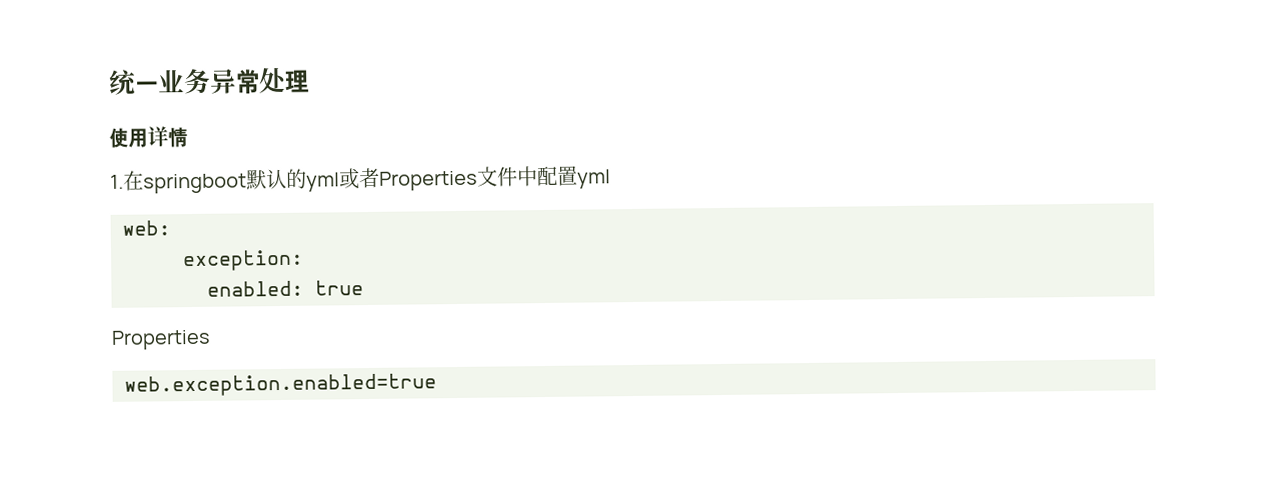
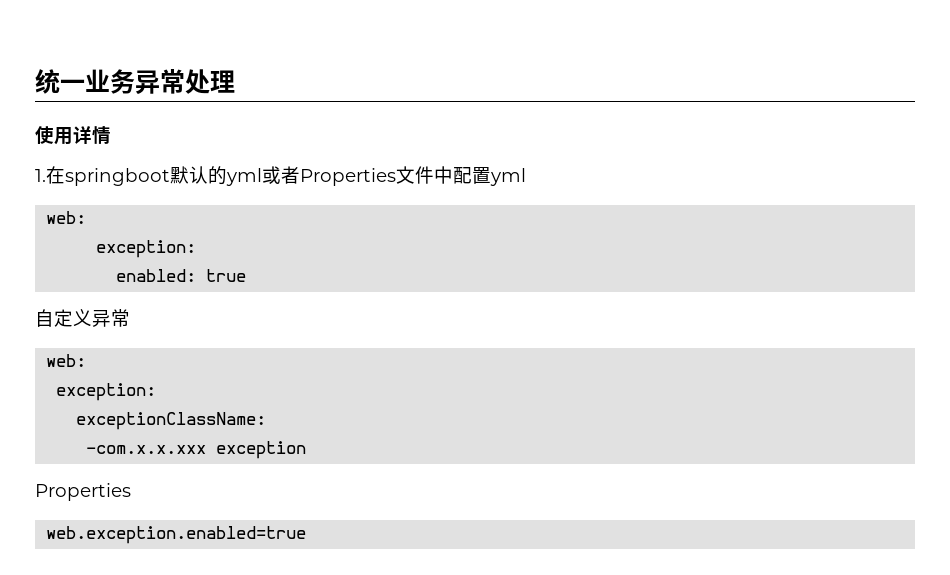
+ 自定义异常
+ web:
+ exception:
+ exceptionClassName:
+ -com.x.x.xxx exception

